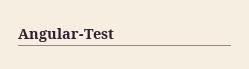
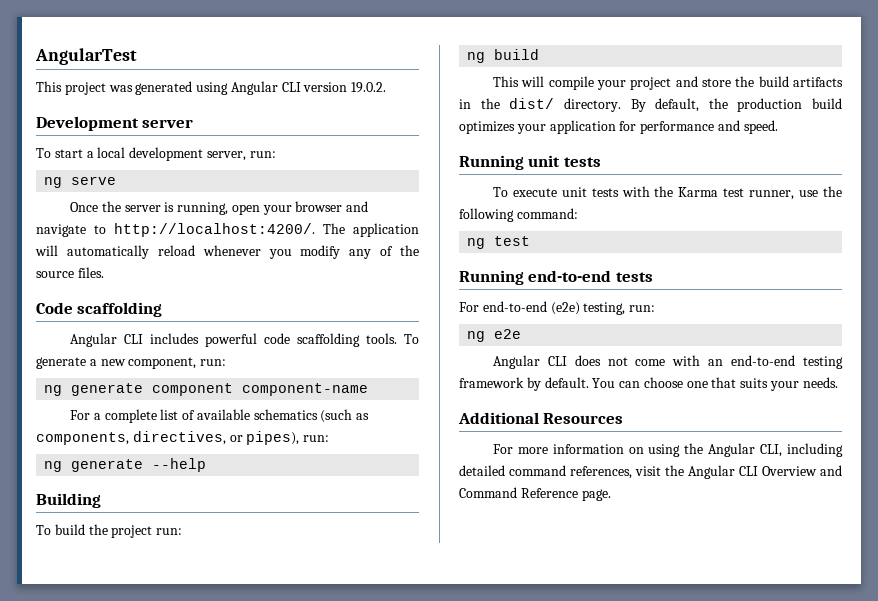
- Angular-Test
+ AngularTest
+ This project was generated using Angular CLI version 19.0.2.
+ Development server
+ To start a local development server, run:
+ ng serve
+ Once the server is running, open your browser and navigate to http://localhost:4200/. The application will automatically reload whenever you modify any of the source files.
+ Code scaffolding
+ Angular CLI includes powerful code scaffolding tools. To generate a new component, run:
+ ng generate component component-name
+ For a complete list of available schematics (such as components, directives, or pipes), run:
+ ng generate --help
+ Building
+ To build the project run:
+ ng build
+ This will compile your project and store the build artifacts in the dist/ directory. By default, the production build optimizes your application for performance and speed.
+ Running unit tests
+ To execute unit tests with the Karma test runner, use the following command:
+ ng test
+ Running end-to-end tests
+ For end-to-end (e2e) testing, run:
+ ng e2e
+ Angular CLI does not come with an end-to-end testing framework by default. You can choose one that suits your needs.
+ Additional Resources
+ For more information on using the Angular CLI, including detailed command references, visit the Angular CLI Overview and Command Reference page.

